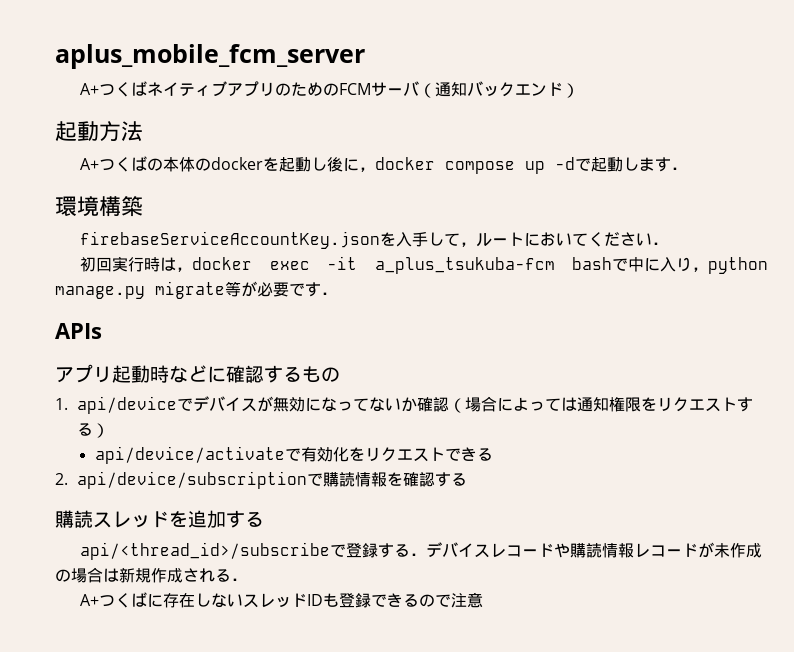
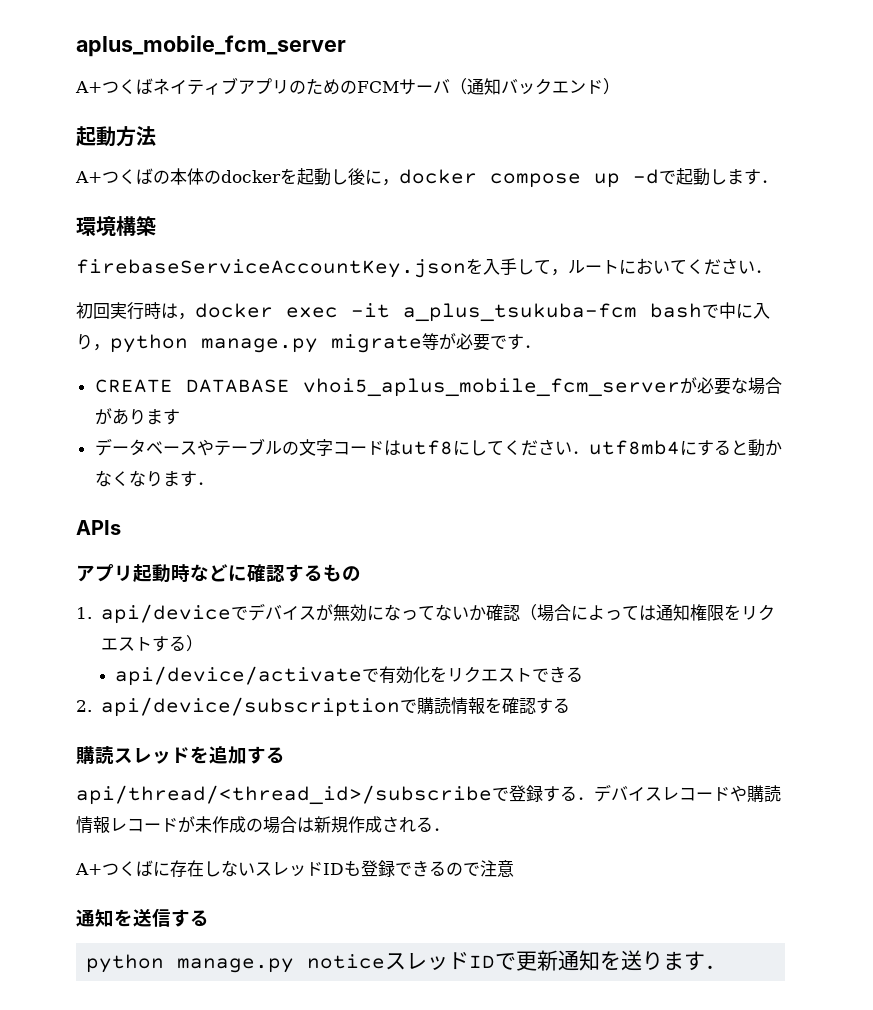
+ CREATE DATABASE vhoi5_aplus_mobile_fcm_serverが必要な場合があります
+ データベースやテーブルの文字コードはutf8にしてください．utf8mb4にすると動かなくなります．
- api/<thread_id>/subscribeで登録する．デバイスレコードや購読情報レコードが未作成の場合は新規作成される．
+ api/thread/<thread_id>/subscribeで登録する．デバイスレコードや購読情報レコードが未作成の場合は新規作成される．
+ 通知を送信する
+ python manage.py noticeスレッドIDで更新通知を送ります．

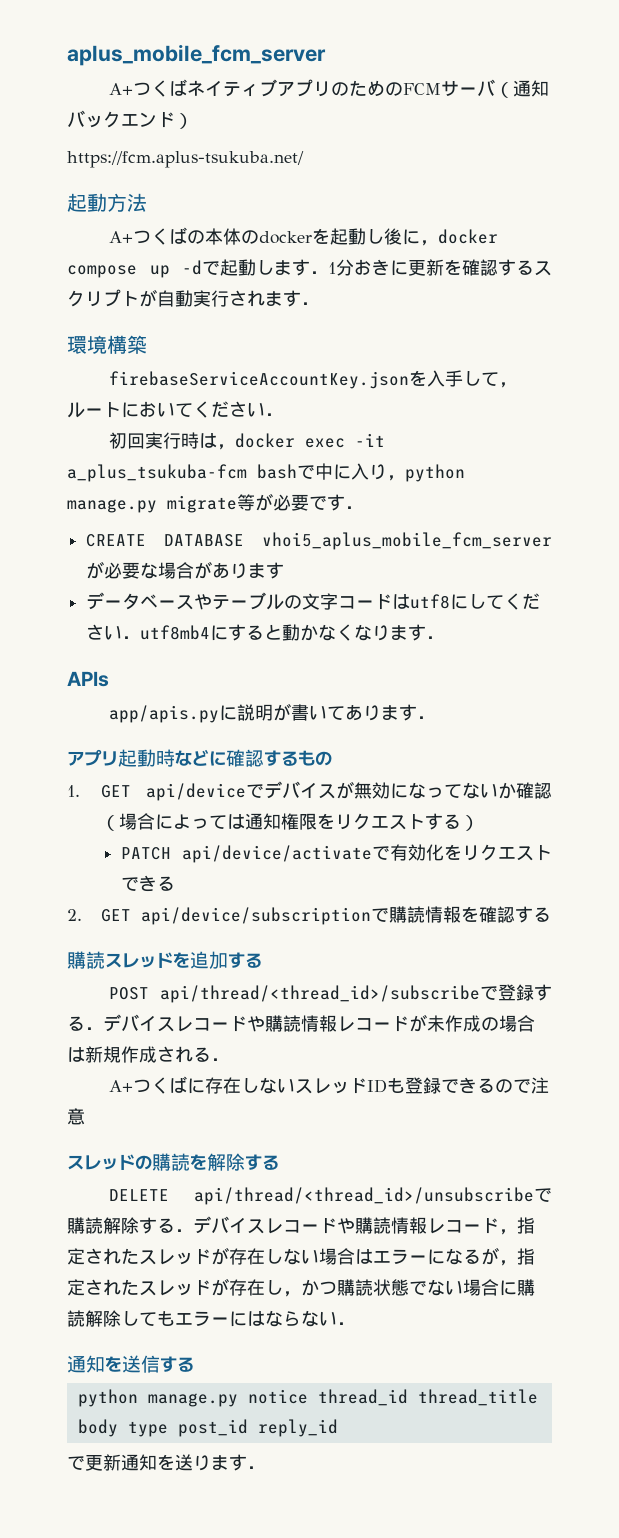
+ https://fcm.aplus-tsukuba.net/
- A+つくばの本体のdockerを起動し後に，docker compose up -dで起動します．
+ A+つくばの本体のdockerを起動し後に，docker compose up -dで起動します．1分おきに更新を確認するスクリプトが自動実行されます．
+ app/apis.pyに説明が書いてあります．
- 1. api/deviceでデバイスが無効になってないか確認（場合によっては通知権限をリクエストする）
+ 1. GET api/deviceでデバイスが無効になってないか確認（場合によっては通知権限をリクエストする）
- api/device/activateで有効化をリクエストできる
+ PATCH api/device/activateで有効化をリクエストできる
- 2. api/device/subscriptionで購読情報を確認する
+ 2. GET api/device/subscriptionで購読情報を確認する
- api/thread/<thread_id>/subscribeで登録する．デバイスレコードや購読情報レコードが未作成の場合は新規作成される．
+ POST api/thread/<thread_id>/subscribeで登録する．デバイスレコードや購読情報レコードが未作成の場合は新規作成される．
+ スレッドの購読を解除する
+ DELETE api/thread/<thread_id>/unsubscribeで購読解除する．デバイスレコードや購読情報レコード，指定されたスレッドが存在しない場合はエラーになるが，指定されたスレッドが存在し，かつ購読状態でない場合に購読解除してもエラーにはならない．
- python manage.py noticeスレッドIDで更新通知を送ります．
+ python manage.py notice thread_id thread_title body type post_id reply_id
+ で更新通知を送ります．

